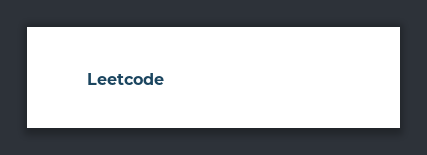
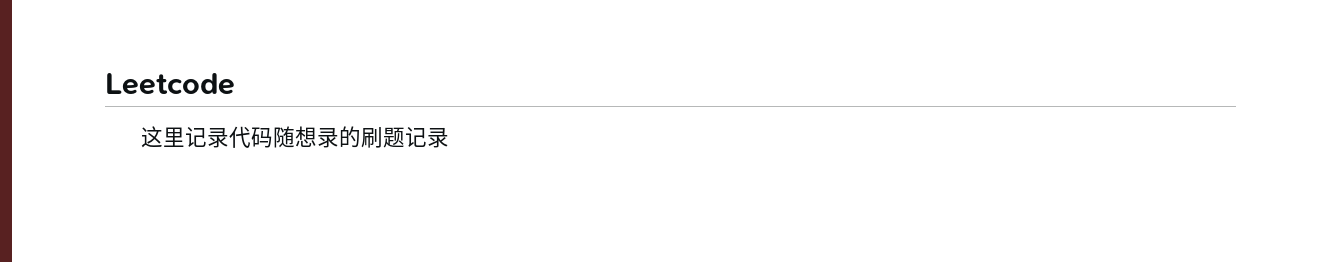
+ 这里记录代码随想录的刷题记录

